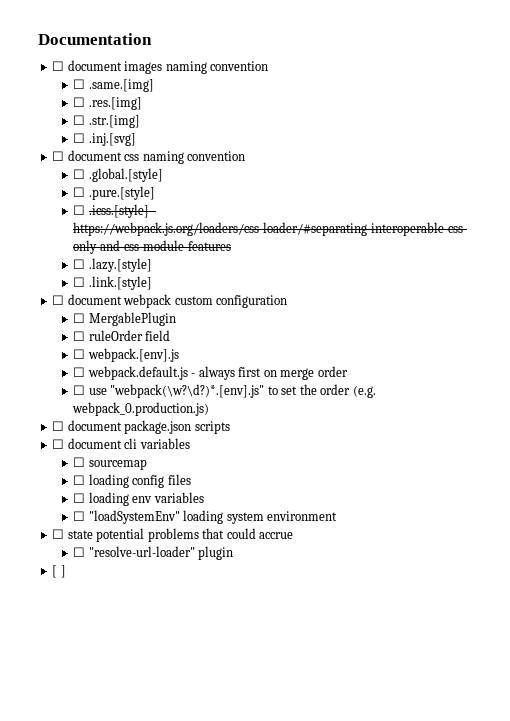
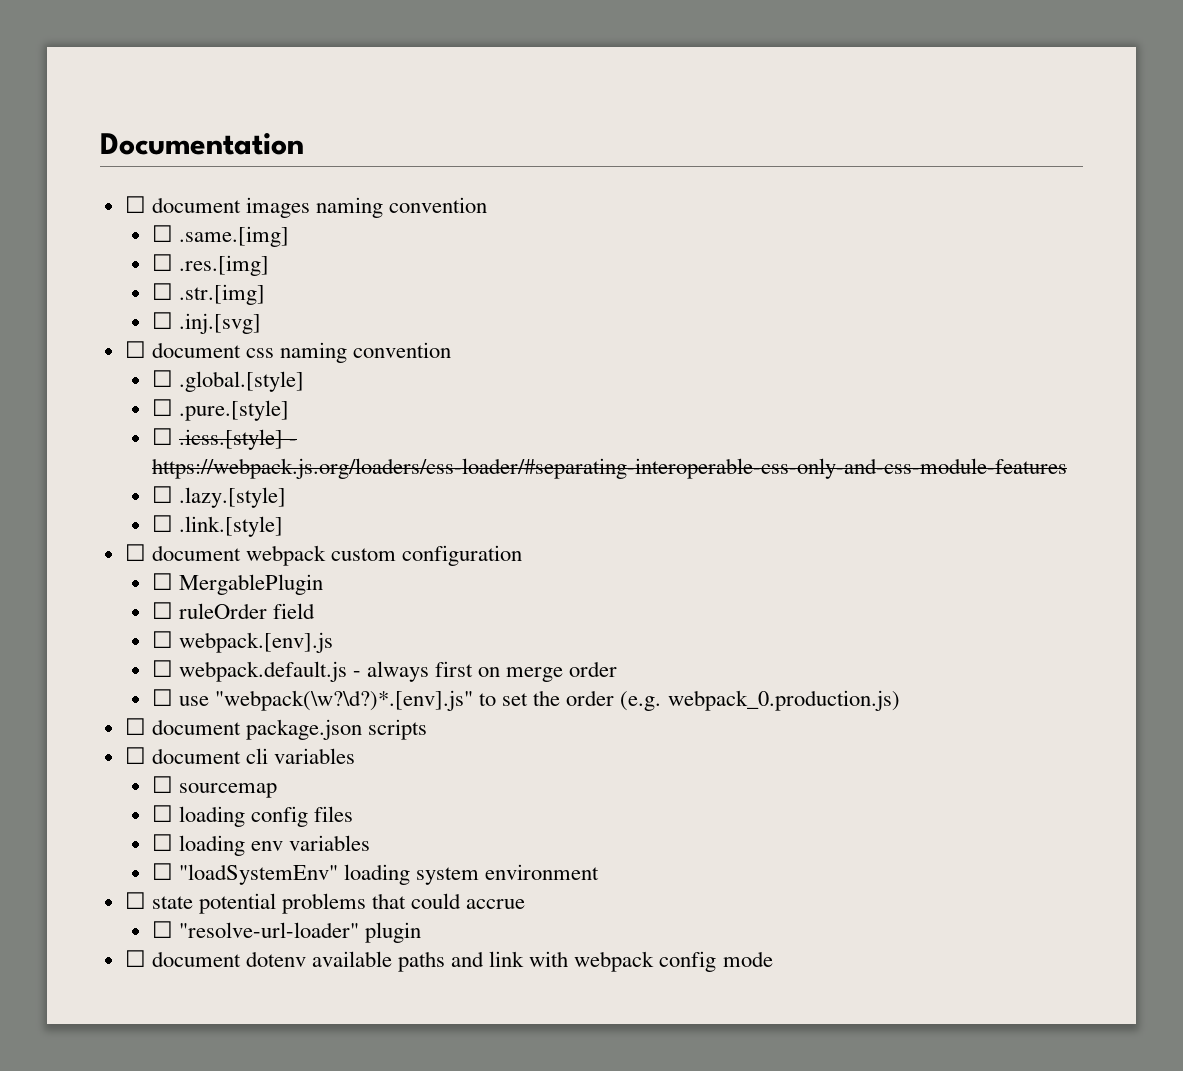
- [ ]
+ ☐ document dotenv available paths and link with webpack config mode

